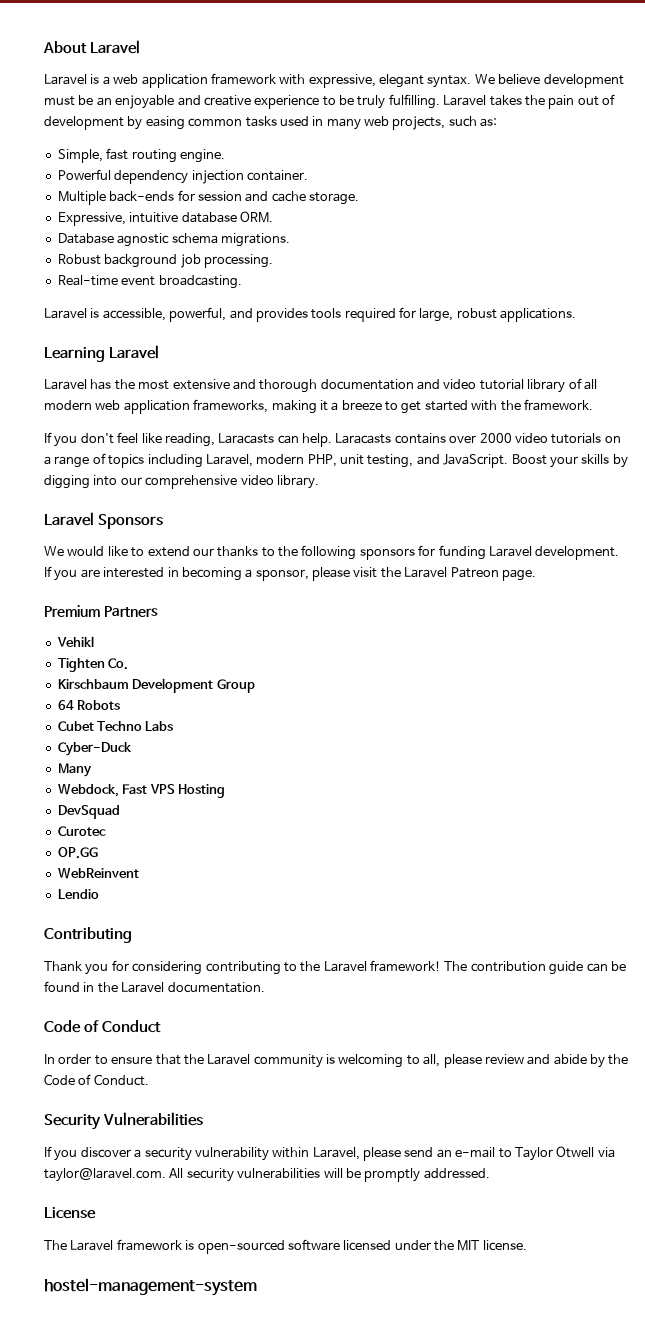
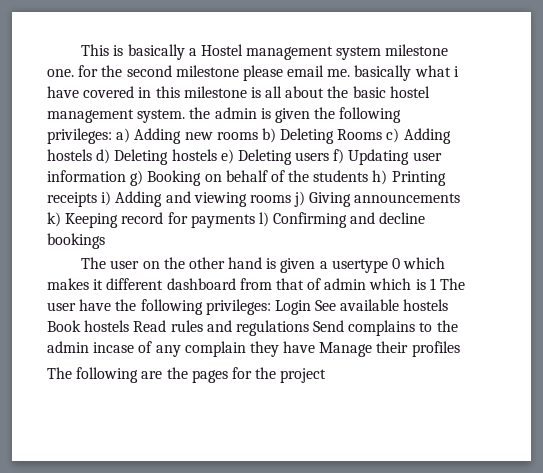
- About Laravel
- Laravel is a web application framework with expressive, elegant syntax. We believe development must be an enjoyable and creative experience to be truly fulfilling. Laravel takes the pain out of development by easing common tasks used in many web projects, such as:
- Simple, fast routing engine.
- Powerful dependency injection container.
- Multiple back-ends for session and cache storage.
- Expressive, intuitive database ORM.
- Database agnostic schema migrations.
- Robust background job processing.
- Real-time event broadcasting.
- Laravel is accessible, powerful, and provides tools required for large, robust applications.
- Learning Laravel
- Laravel has the most extensive and thorough documentation and video tutorial library of all modern web application frameworks, making it a breeze to get started with the framework.
- If you don't feel like reading, Laracasts can help. Laracasts contains over 2000 video tutorials on a range of topics including Laravel, modern PHP, unit testing, and JavaScript. Boost your skills by digging into our comprehensive video library.
- Laravel Sponsors
- We would like to extend our thanks to the following sponsors for funding Laravel development. If you are interested in becoming a sponsor, please visit the Laravel Patreon page.
- Premium Partners
- Vehikl
- Tighten Co.
- Kirschbaum Development Group
- 64 Robots
- Cubet Techno Labs
- Cyber-Duck
- Many
- Webdock, Fast VPS Hosting
- DevSquad
- Curotec
- OP.GG
- WebReinvent
- Lendio
- Contributing
- Thank you for considering contributing to the Laravel framework! The contribution guide can be found in the Laravel documentation.
- Code of Conduct
- In order to ensure that the Laravel community is welcoming to all, please review and abide by the Code of Conduct.
- Security Vulnerabilities
- If you discover a security vulnerability within Laravel, please send an e-mail to Taylor Otwell via taylor@laravel.com. All security vulnerabilities will be promptly addressed.
- License
- The Laravel framework is open-sourced software licensed under the MIT license.
- hostel-management-system
+ This is basically a Hostel management system milestone one. for the second milestone please email me. basically what i have covered in this milestone is all about the basic hostel management system. the admin is given the following privileges: a) Adding new rooms b) Deleting Rooms c) Adding hostels d) Deleting hostels e) Deleting users f) Updating user information g) Booking on behalf of the students h) Printing receipts i) Adding and viewing rooms j) Giving announcements k) Keeping record for payments l) Confirming and decline bookings
+ The user on the other hand is given a usertype 0 which makes it different dashboard from that of admin which is 1 The user have the following privileges: Login See available hostels Book hostels Read rules and regulations Send complains to the admin incase of any complain they have Manage their profiles
+ The following are the pages for the project

